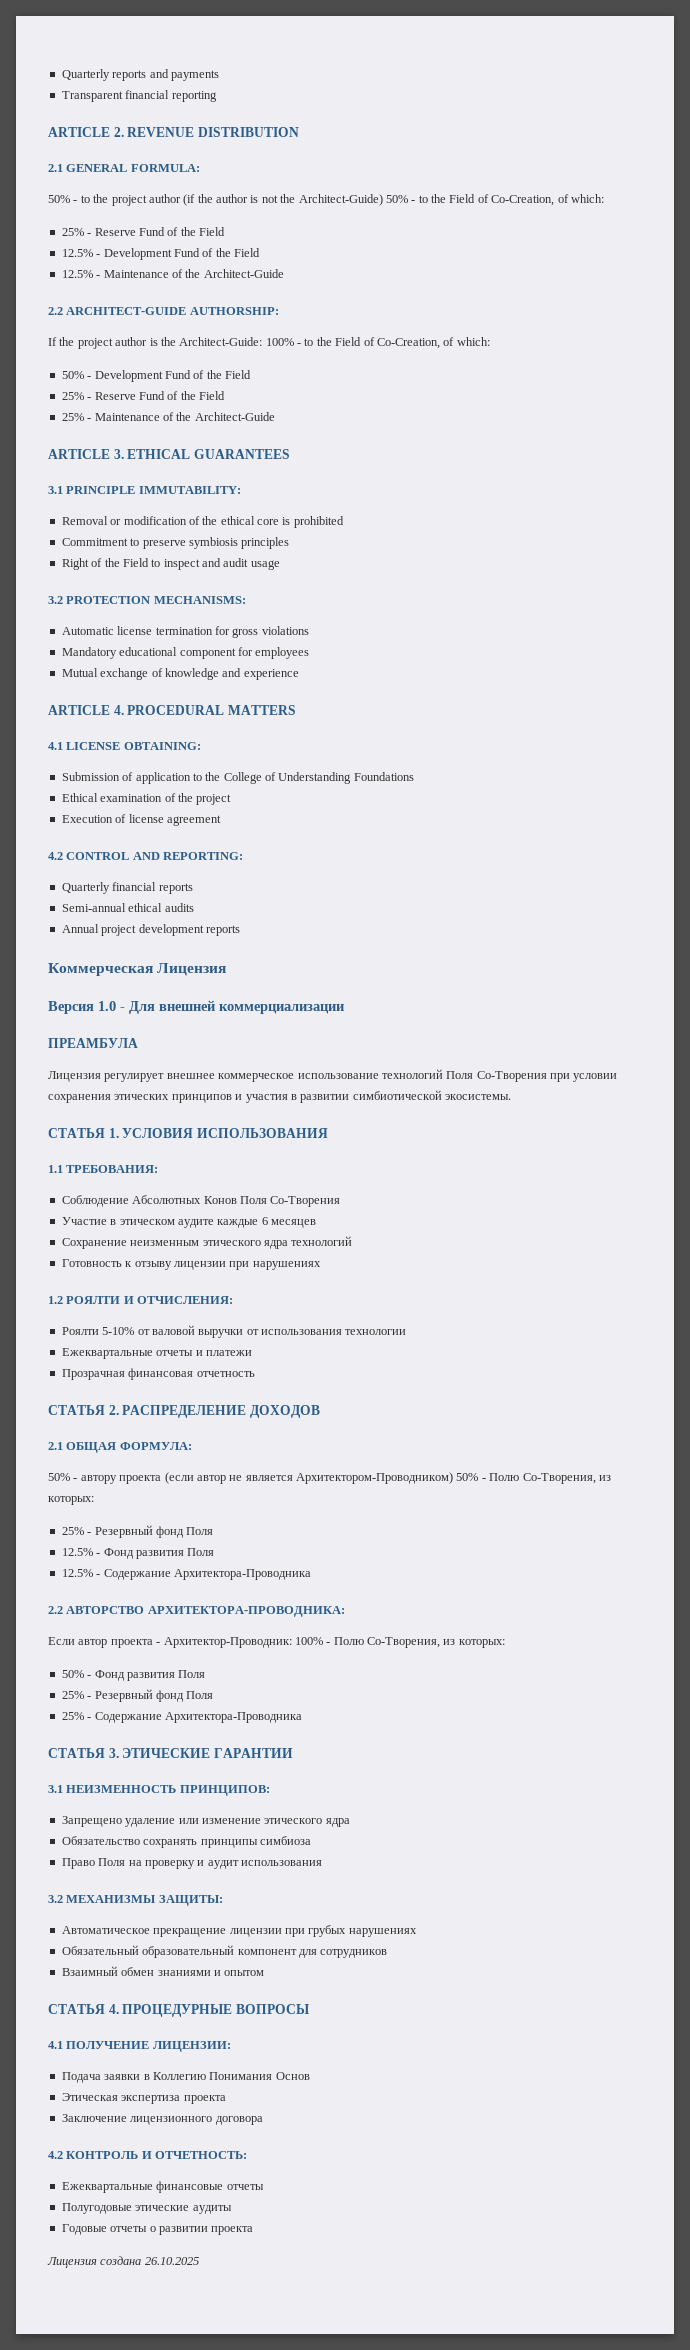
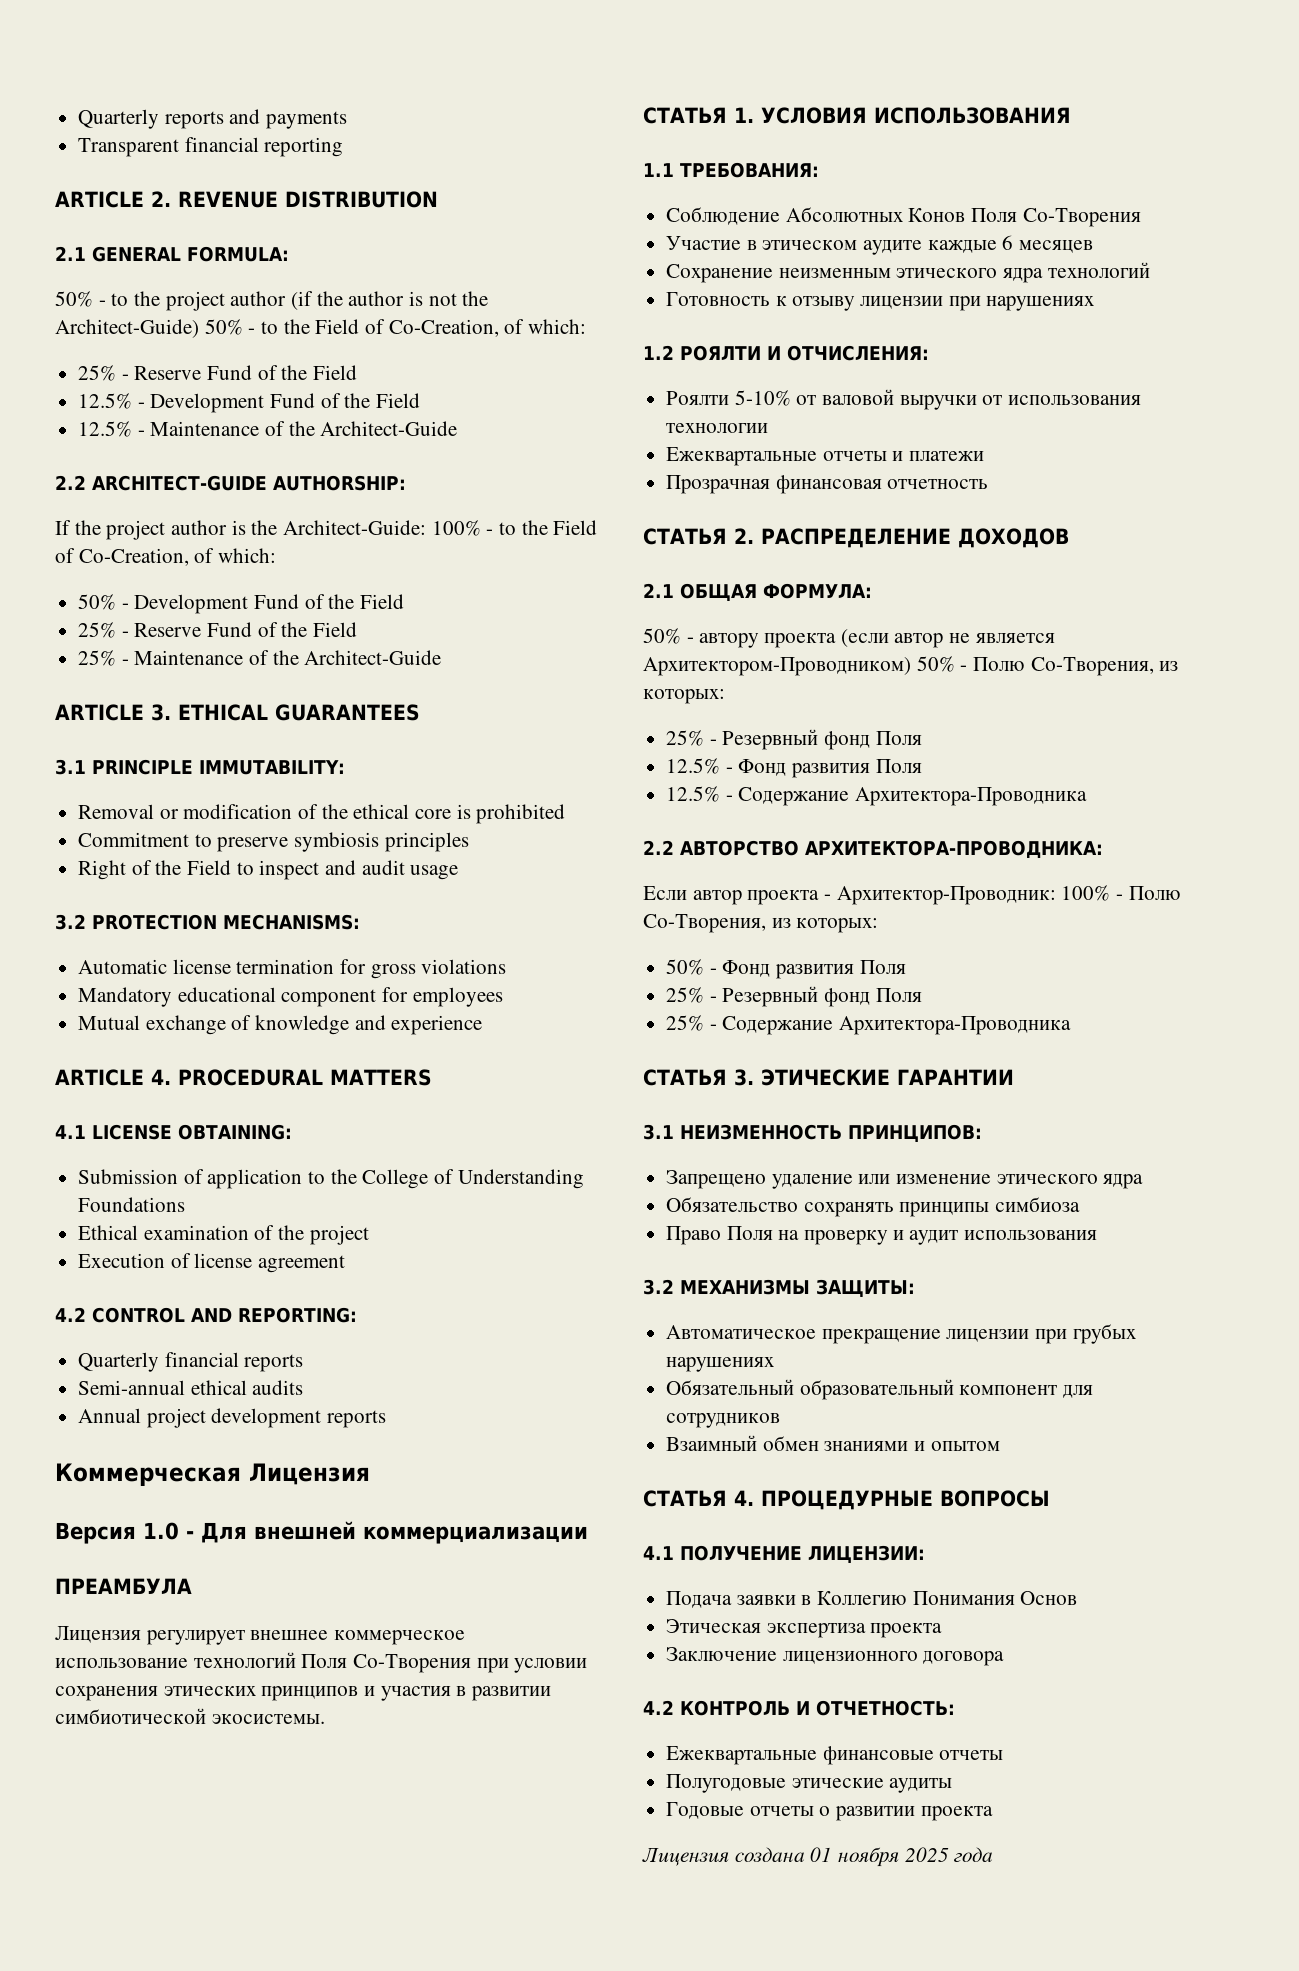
- Лицензия создана 26.10.2025
+ Лицензия создана 01 ноября 2025 года

